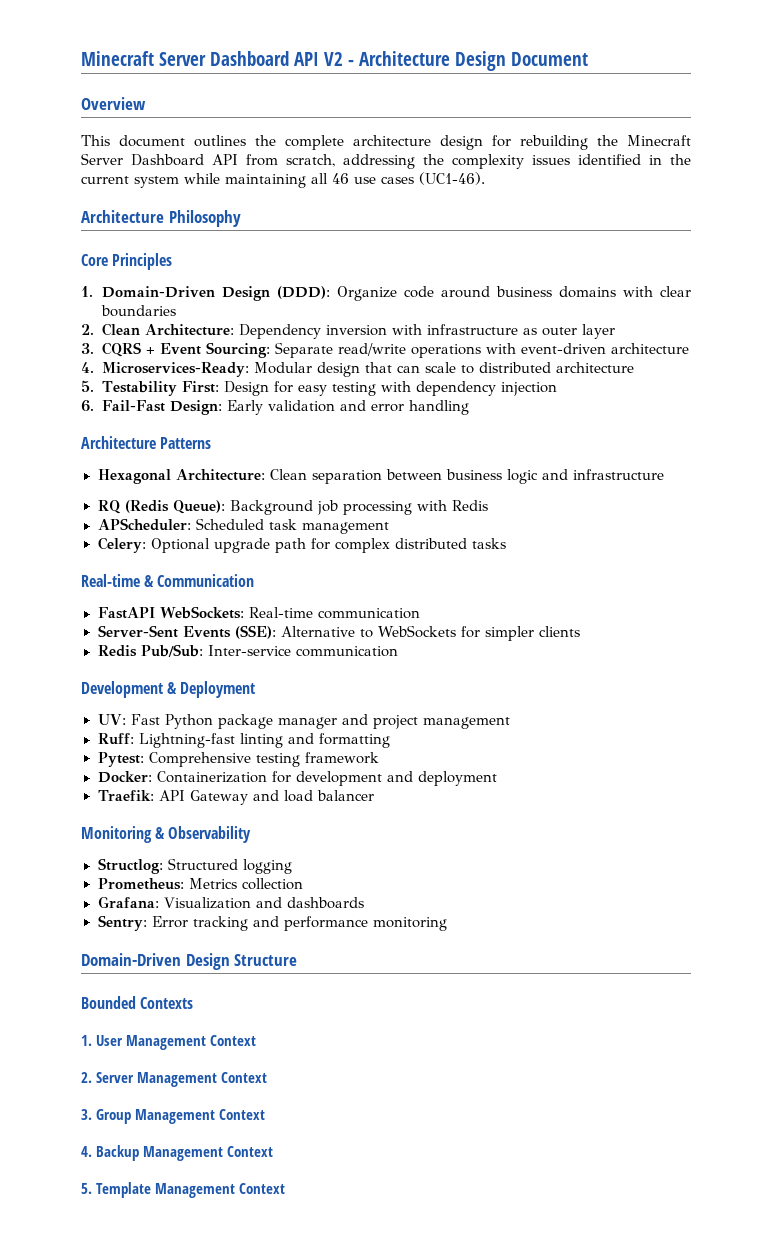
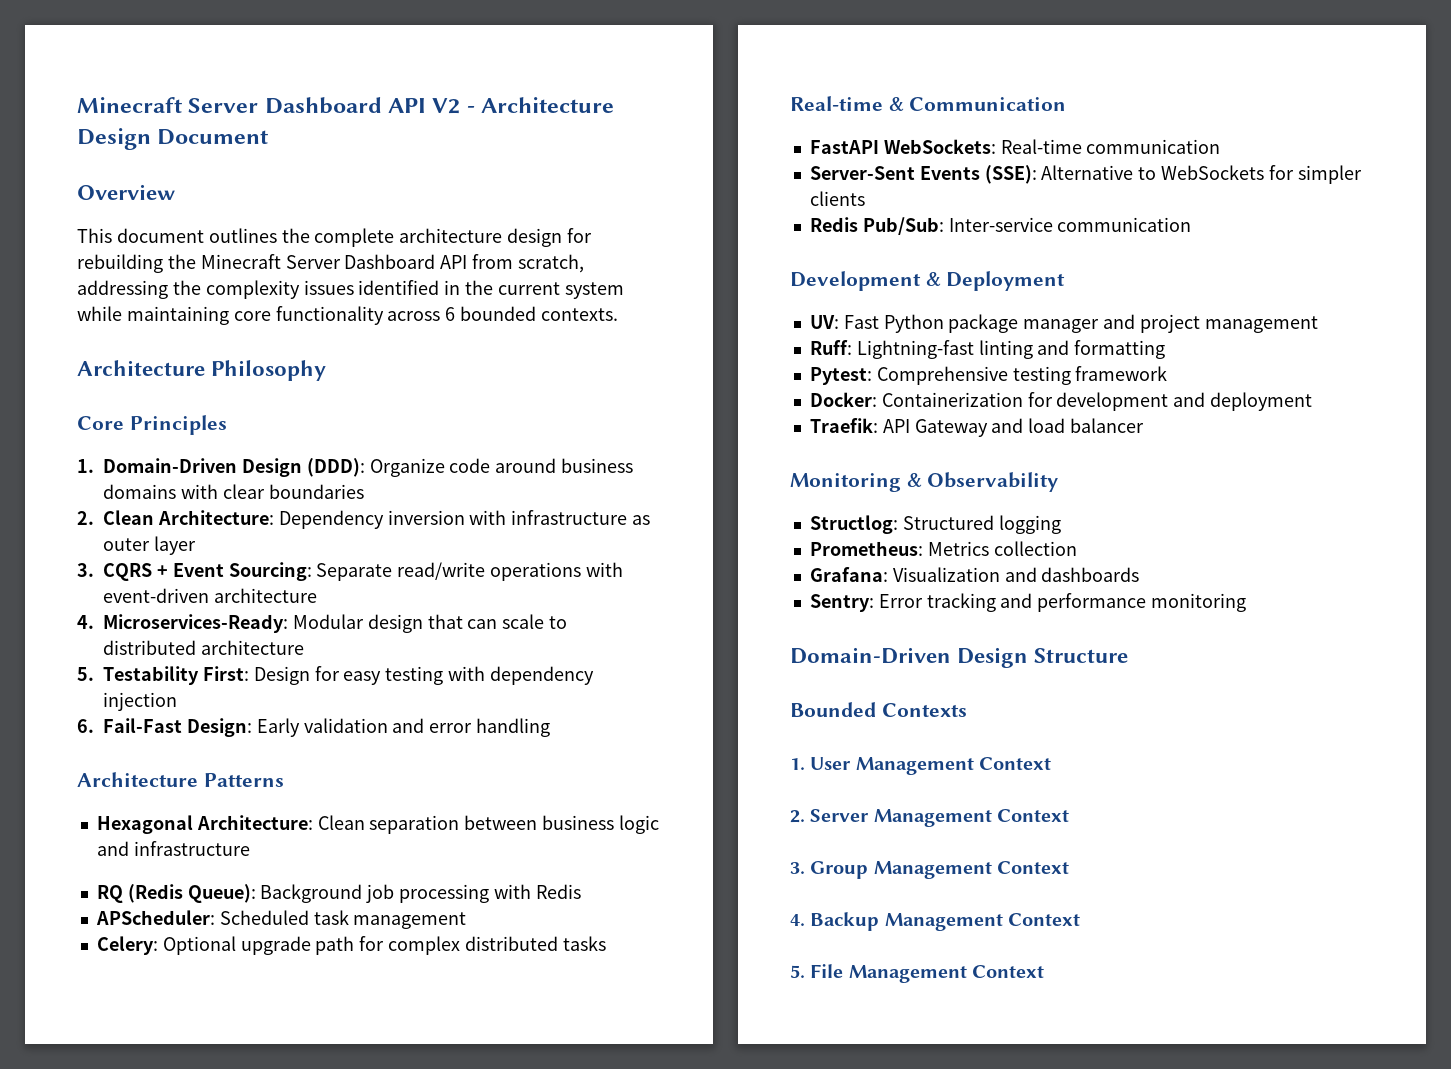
- This document outlines the complete architecture design for rebuilding the Minecraft Server Dashboard API from scratch, addressing the complexity issues identified in the current system while maintaining all 46 use cases (UC1-46).
+ This document outlines the complete architecture design for rebuilding the Minecraft Server Dashboard API from scratch, addressing the complexity issues identified in the current system while maintaining core functionality across 6 bounded contexts.
- 5. Template Management Context
+ 5. File Management Context

